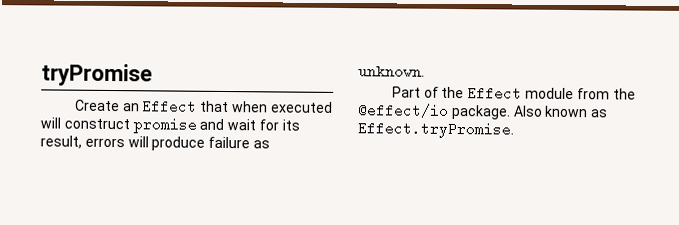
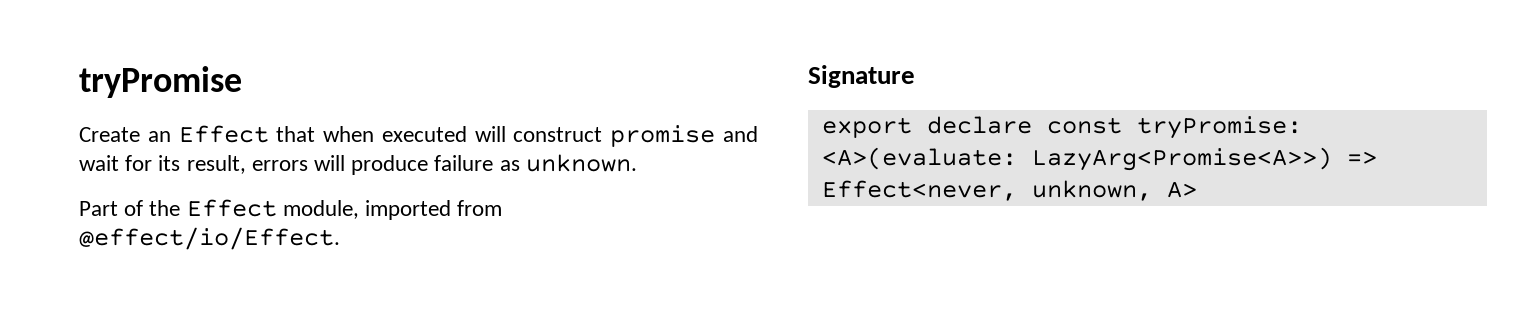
- Part of the Effect module from the @effect/io package. Also known as Effect.tryPromise.
+ Part of the Effect module, imported from @effect/io/Effect.
+ Signature
+ export declare const tryPromise: <A>(evaluate: LazyArg<Promise<A>>) => Effect<never, unknown, A>

